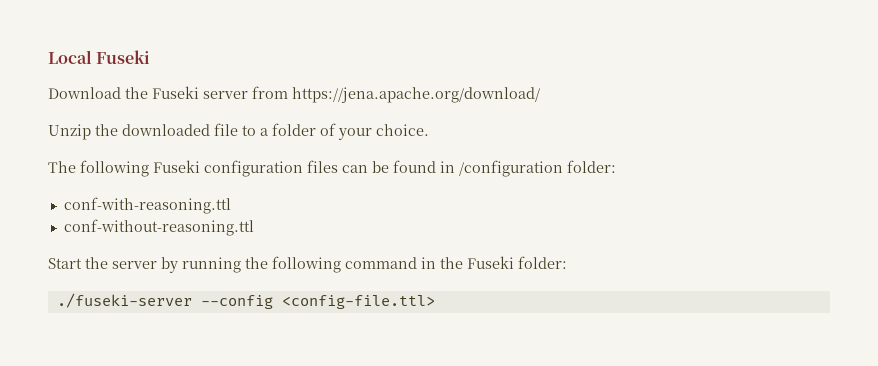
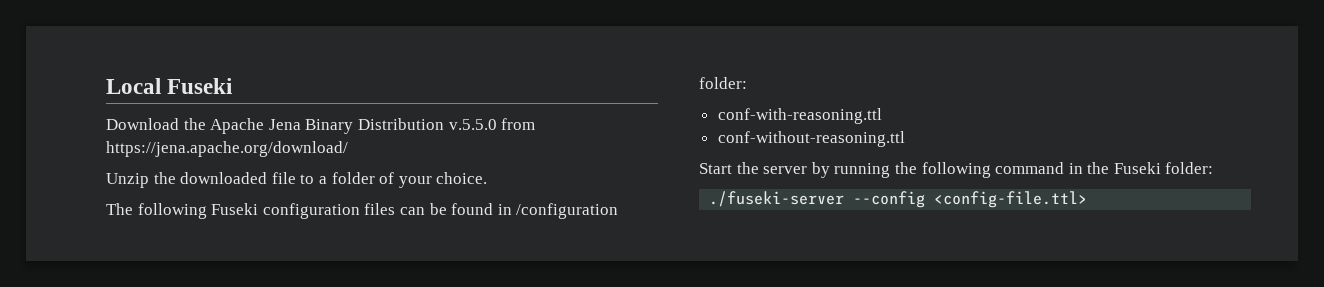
- Download the Fuseki server from https://jena.apache.org/download/
+ Download the Apache Jena Binary Distribution v.5.5.0 from https://jena.apache.org/download/

